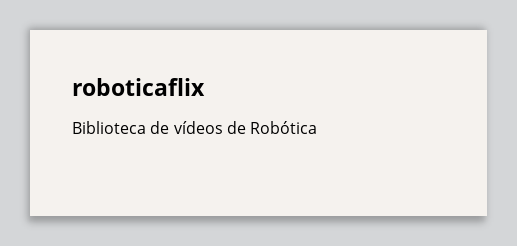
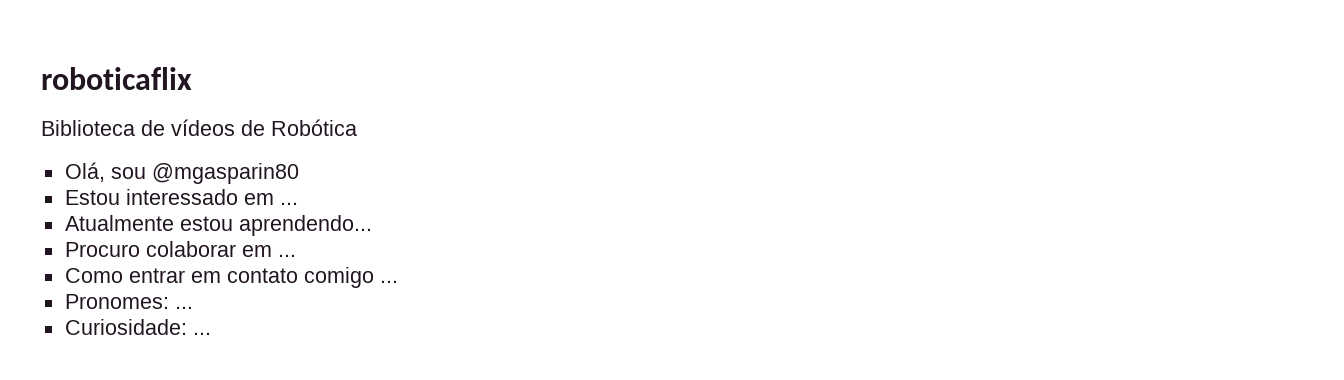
+ Olá, sou @mgasparin80
+ Estou interessado em ...
+ Atualmente estou aprendendo...
+ Procuro colaborar em ...
+ Como entrar em contato comigo ...
+ Pronomes: ...
+ Curiosidade: ...

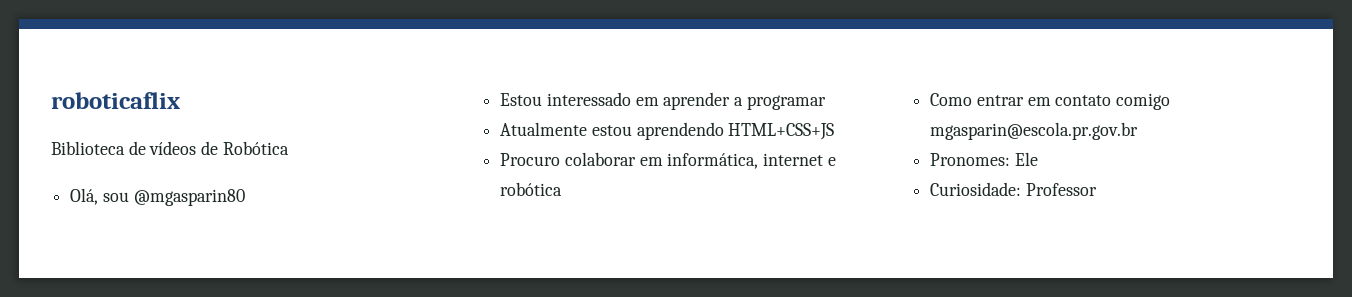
- Estou interessado em ...
+ Estou interessado em aprender a programar
- Atualmente estou aprendendo...
+ Atualmente estou aprendendo HTML+CSS+JS
- Procuro colaborar em ...
+ Procuro colaborar em informática, internet e robótica
- Como entrar em contato comigo ...
+ Como entrar em contato comigo mgasparin@escola.pr.gov.br
- Pronomes: ...
+ Pronomes: Ele
- Curiosidade: ...
+ Curiosidade: Professor

